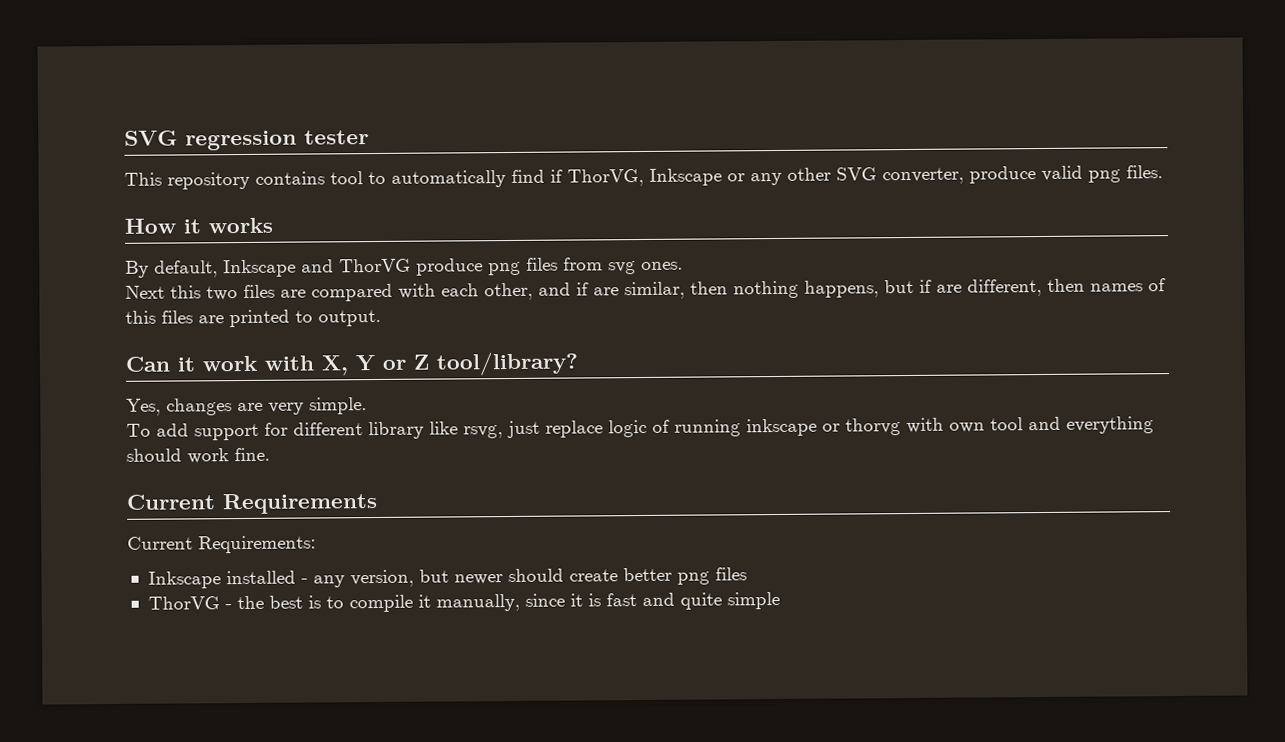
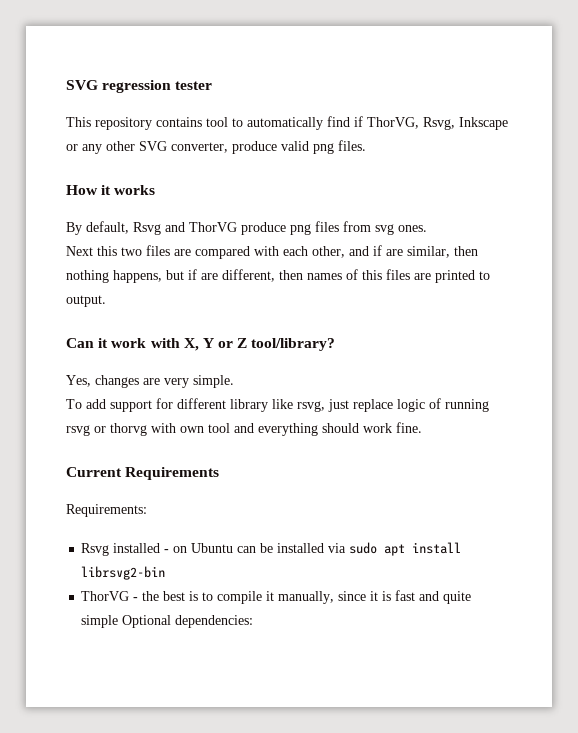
- This repository contains tool to automatically find if ThorVG, Inkscape or any other SVG converter, produce valid png files.
+ This repository contains tool to automatically find if ThorVG, Rsvg, Inkscape or any other SVG converter, produce valid png files.
- By default, Inkscape and ThorVG produce png files from svg ones.
+ By default, Rsvg and ThorVG produce png files from svg ones.
- To add support for different library like rsvg, just replace logic of running inkscape or thorvg with own tool and everything should work fine.
+ To add support for different library like rsvg, just replace logic of running rsvg or thorvg with own tool and everything should work fine.
- Current Requirements:
+ Requirements:
- Inkscape installed - any version, but newer should create better png files
+ Rsvg installed - on Ubuntu can be installed via sudo apt install librsvg2-bin
- ThorVG - the best is to compile it manually, since it is fast and quite simple
+ ThorVG - the best is to compile it manually, since it is fast and quite simple Optional dependencies:

